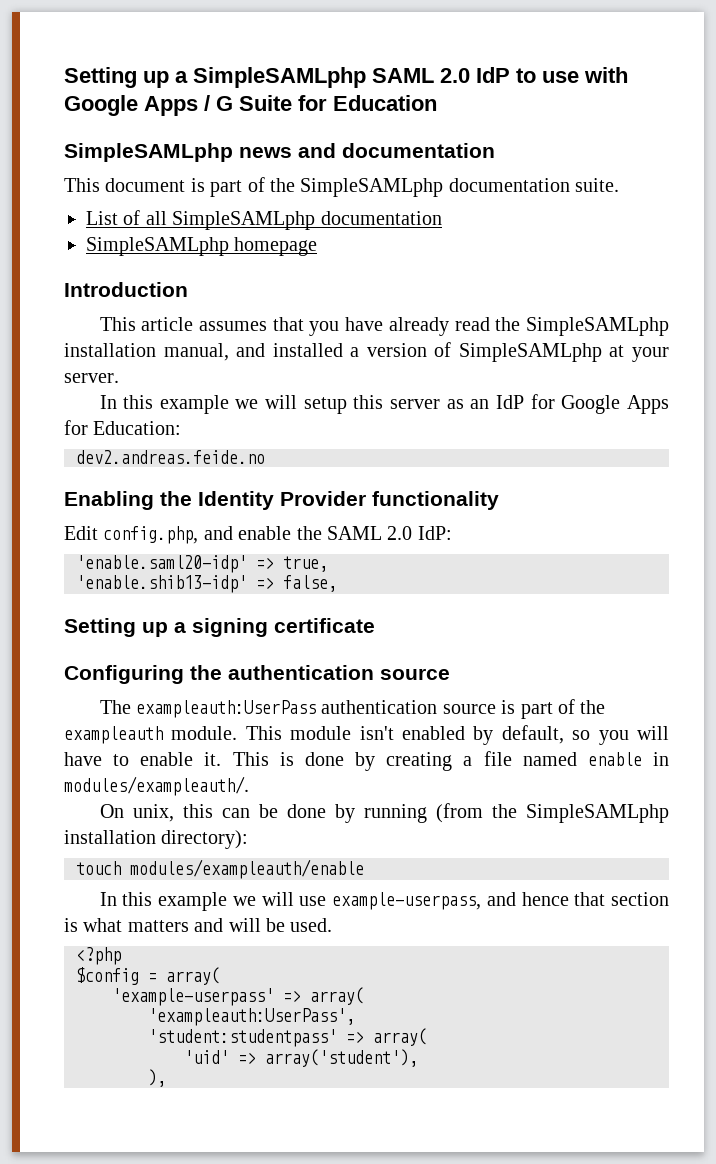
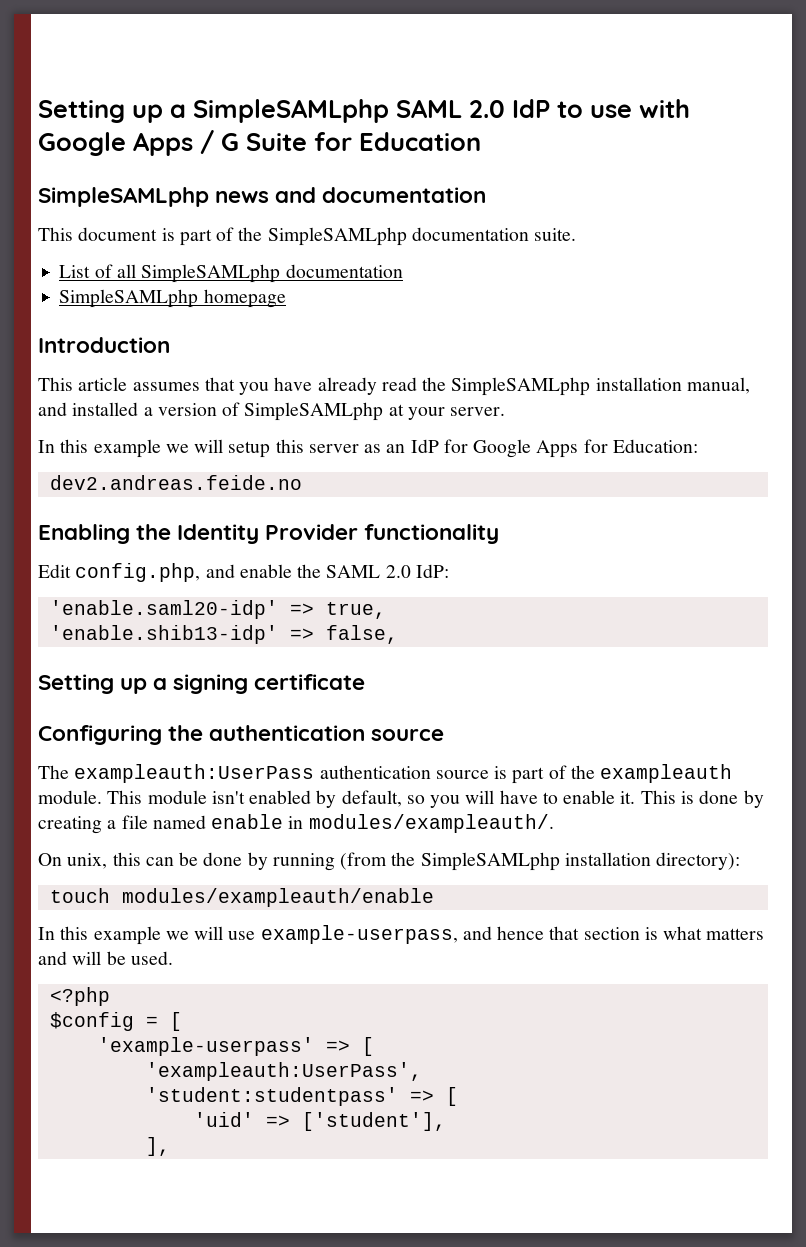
- $config = array(
+ $config = [
- 'example-userpass' => array(
+ 'example-userpass' => [
- 'student:studentpass' => array(
+ 'student:studentpass' => [
- 'uid' => array('student'),
- ),
+ 'uid' => ['student'],
+ ],

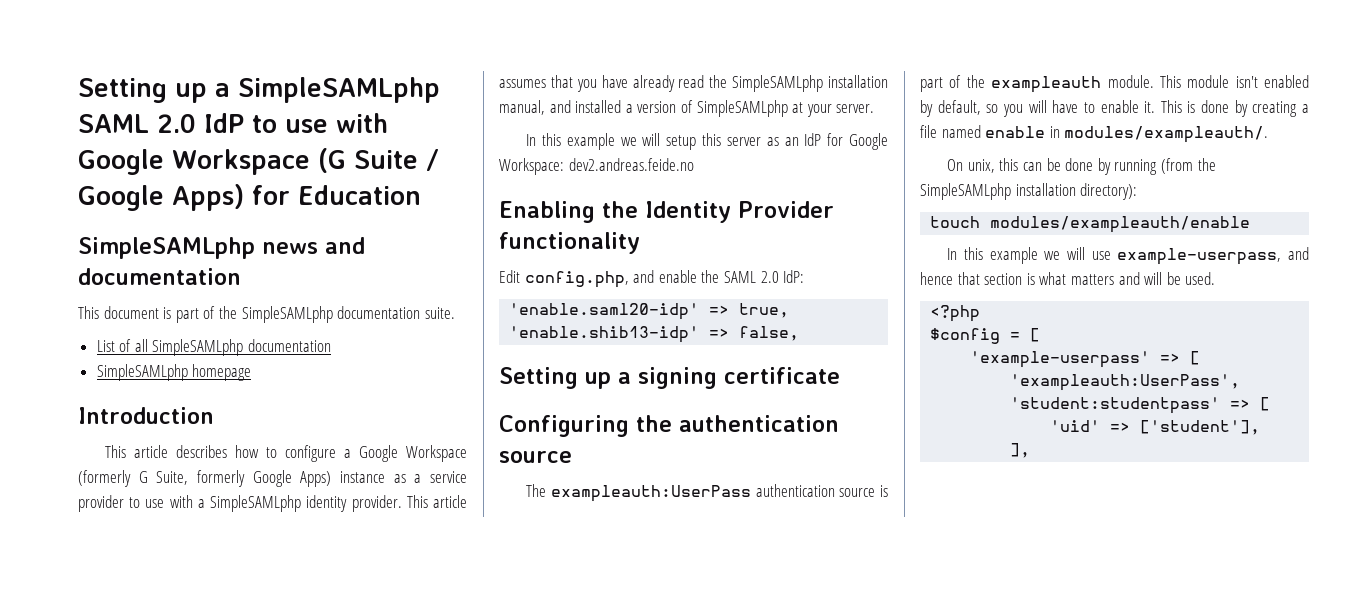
- Setting up a SimpleSAMLphp SAML 2.0 IdP to use with Google Apps / G Suite for Education
+ Setting up a SimpleSAMLphp SAML 2.0 IdP to use with Google Workspace (G Suite / Google Apps) for Education
- This article assumes that you have already read the SimpleSAMLphp installation manual, and installed a version of SimpleSAMLphp at your server.
+ This article describes how to configure a Google Workspace (formerly G Suite, formerly Google Apps) instance as a service provider to use with a SimpleSAMLphp identity provider. This article assumes that you have already read the SimpleSAMLphp installation manual, and installed a version of SimpleSAMLphp at your server.
- In this example we will setup this server as an IdP for Google Apps for Education:
- dev2.andreas.feide.no
+ In this example we will setup this server as an IdP for Google Workspace: dev2.andreas.feide.no

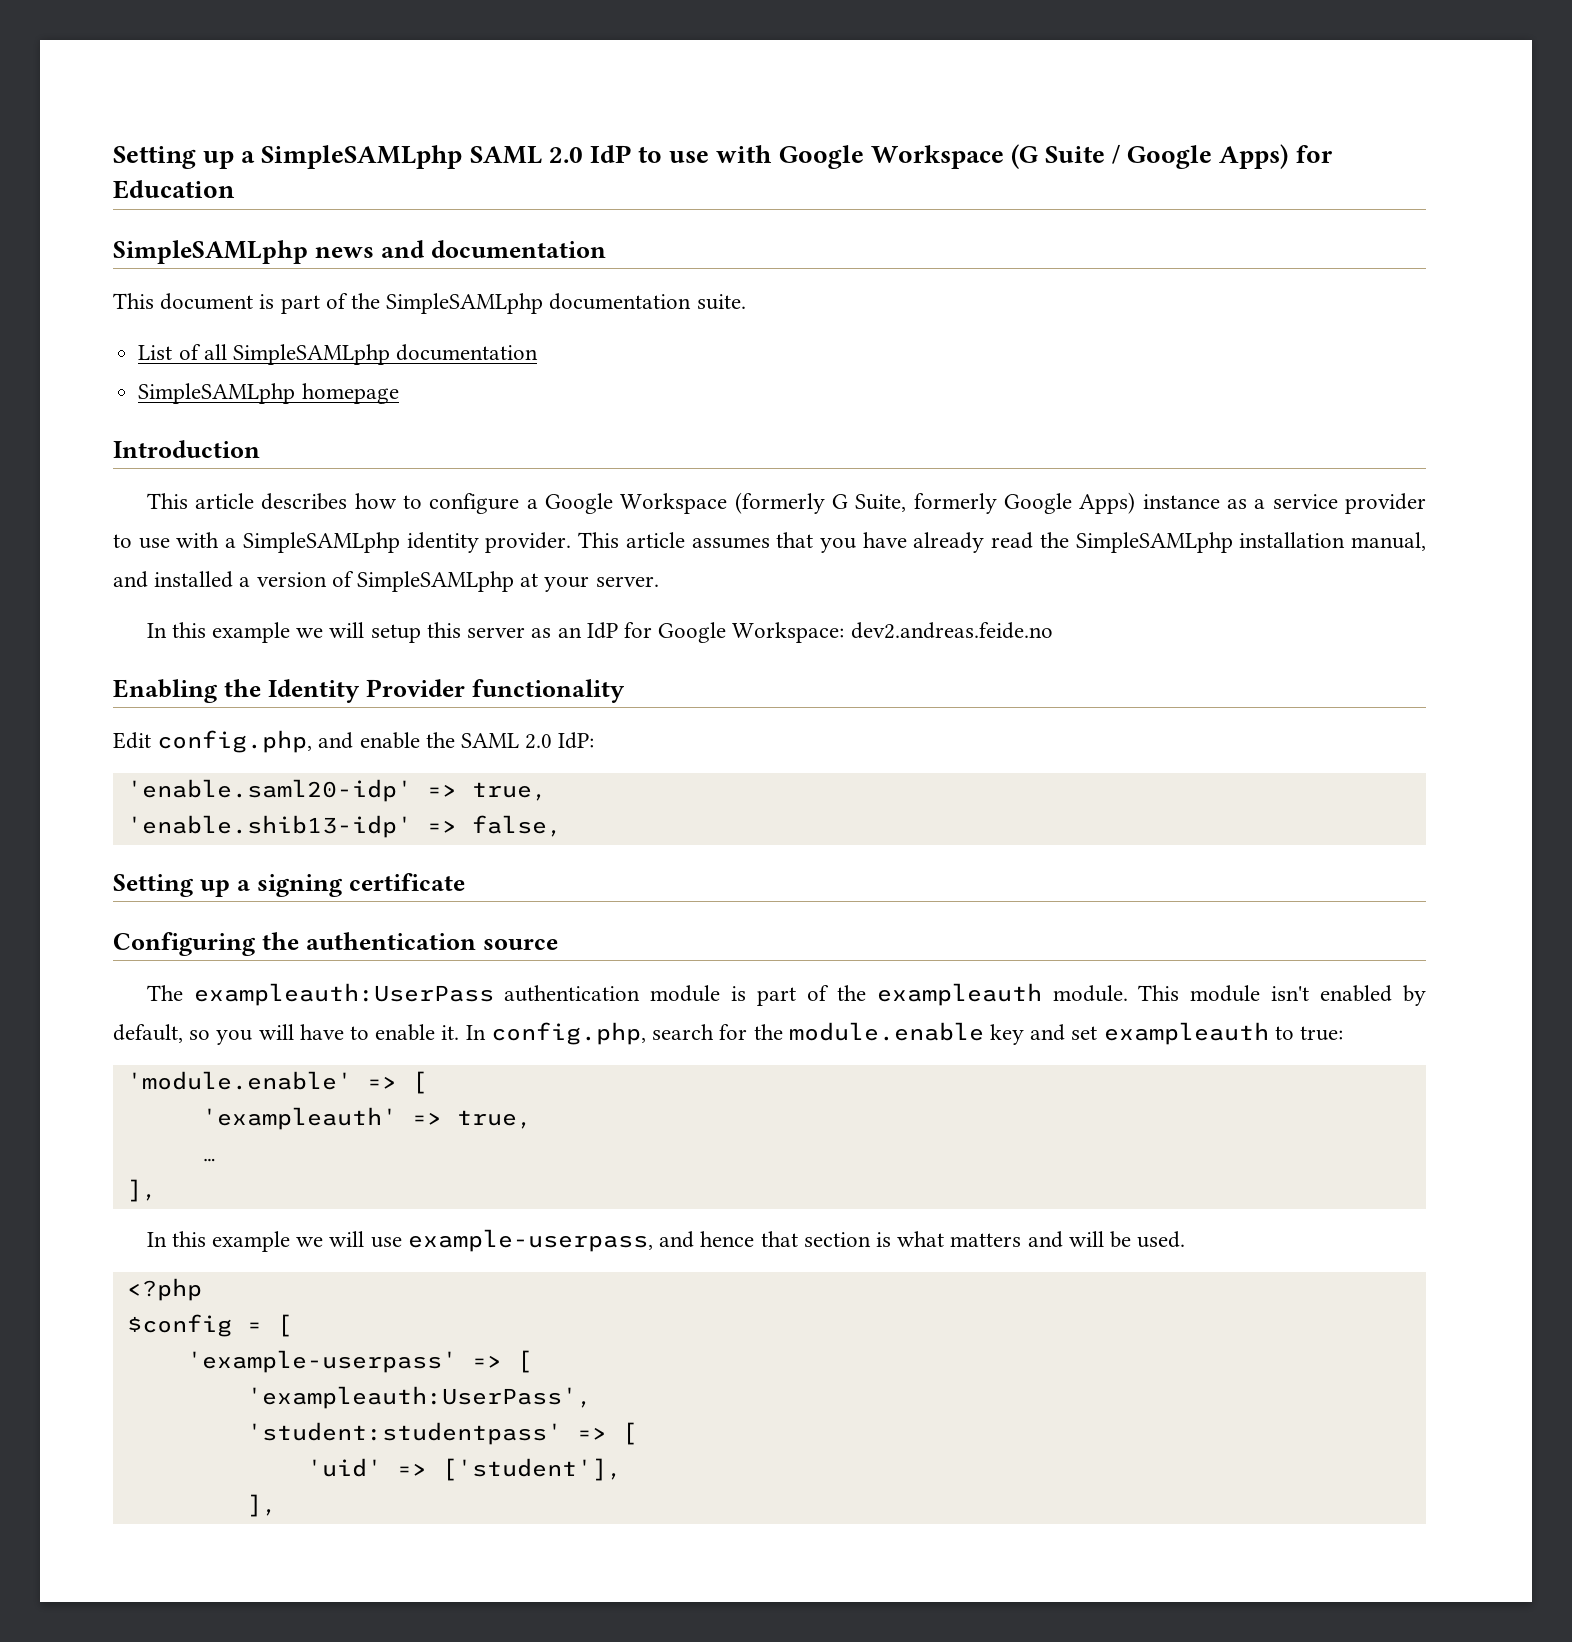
- The exampleauth:UserPass authentication source is part of the exampleauth module.
+ The exampleauth:UserPass authentication module is part of the exampleauth module.
- This is done by creating a file named enable in modules/exampleauth/.
- On unix, this can be done by running (from the SimpleSAMLphp installation directory):
- touch modules/exampleauth/enable
+ In config.php, search for the module.enable key and set exampleauth to true:
+ 'module.enable' => [
+ 'exampleauth' => true,
+ …
+ ],

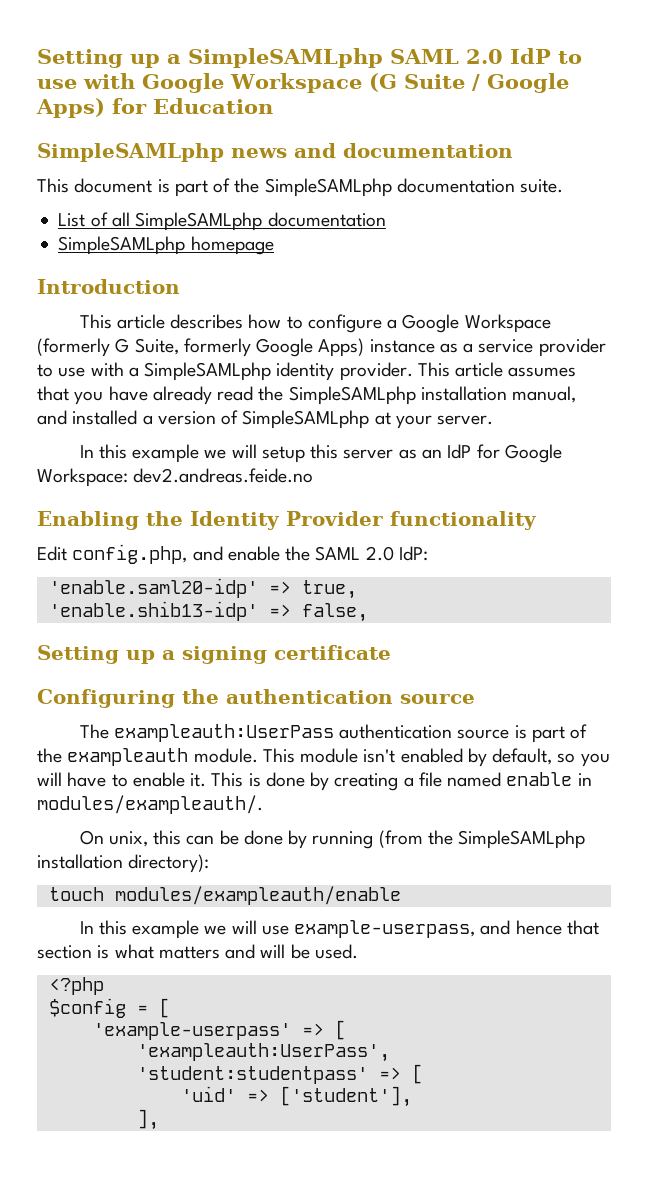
- The exampleauth:UserPass authentication module is part of the exampleauth module.
+ The exampleauth:UserPass authentication source is part of the exampleauth module.
- In config.php, search for the module.enable key and set exampleauth to true:
- 'module.enable' => [
- 'exampleauth' => true,
- …
- ],
+ This is done by creating a file named enable in modules/exampleauth/.
+ On unix, this can be done by running (from the SimpleSAMLphp installation directory):
+ touch modules/exampleauth/enable

